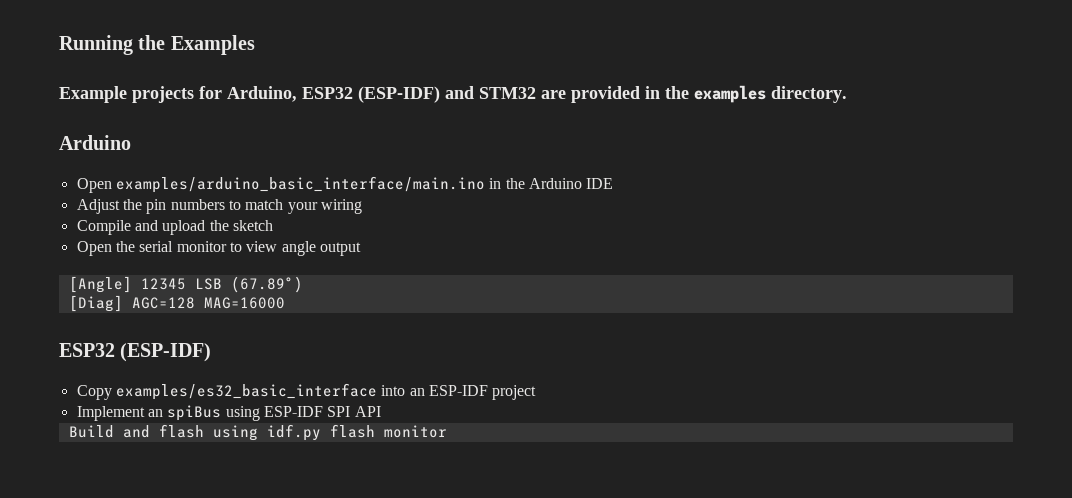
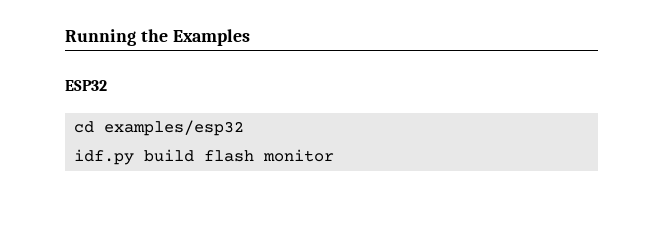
- Example projects for Arduino, ESP32 (ESP-IDF) and STM32 are provided in the examples directory.
- Arduino
- Open examples/arduino_basic_interface/main.ino in the Arduino IDE
- Adjust the pin numbers to match your wiring
- Compile and upload the sketch
- Open the serial monitor to view angle output
- [Angle] 12345 LSB (67.89°)
- [Diag] AGC=128 MAG=16000
- ESP32 (ESP-IDF)
- Copy examples/es32_basic_interface into an ESP-IDF project
- Implement an spiBus using ESP-IDF SPI API
- Build and flash using idf.py flash monitor
+ ESP32
+ cd examples/esp32
+ idf.py build flash monitor

